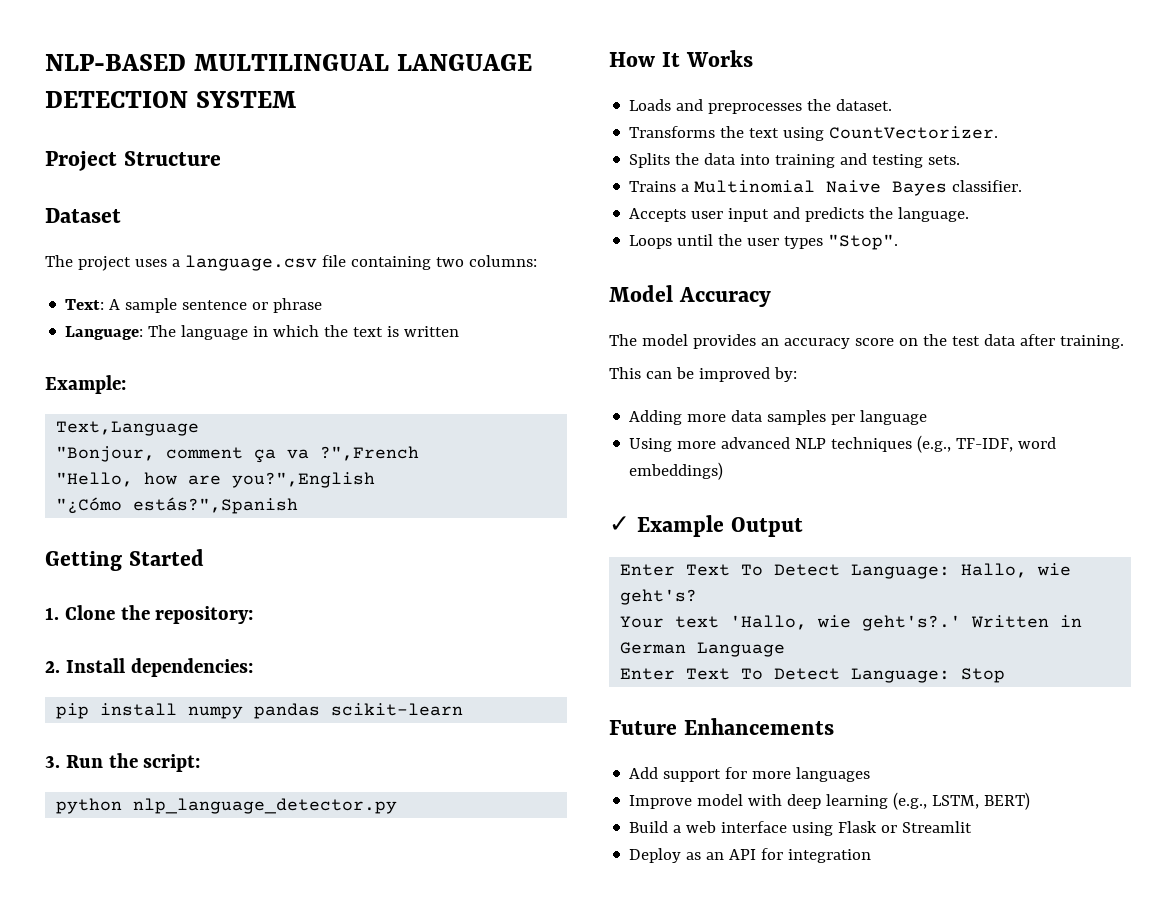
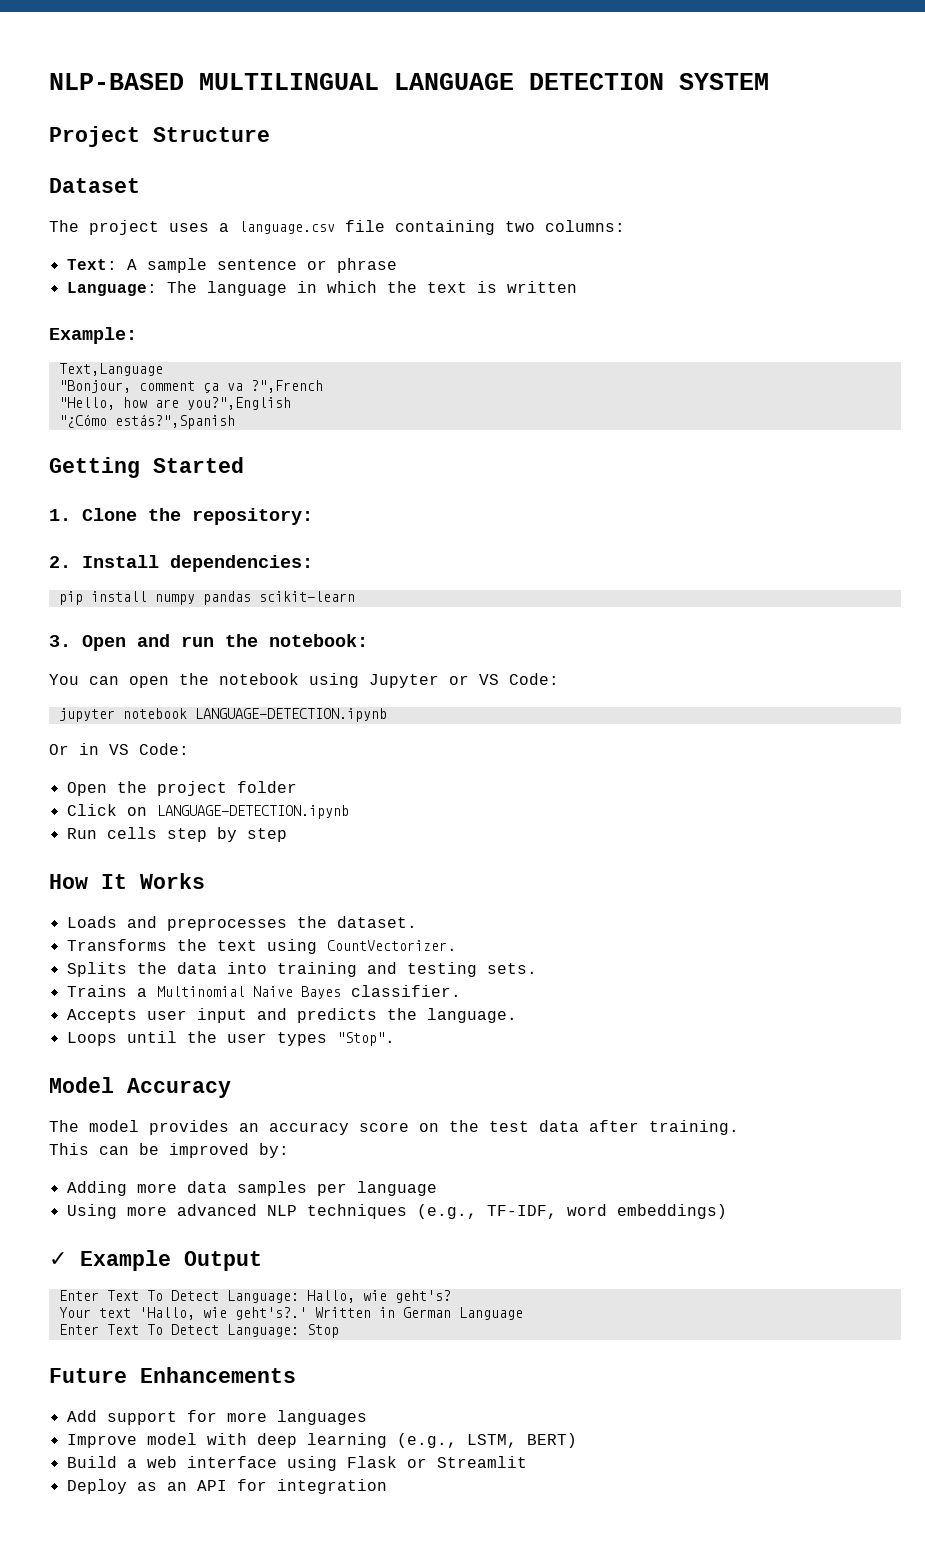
- 3. Run the script:
- python nlp_language_detector.py
+ 3. Open and run the notebook:
+ You can open the notebook using Jupyter or VS Code:
+ jupyter notebook LANGUAGE-DETECTION.ipynb
+ Or in VS Code:
+ Open the project folder
+ Click on LANGUAGE-DETECTION.ipynb
+ Run cells step by step

